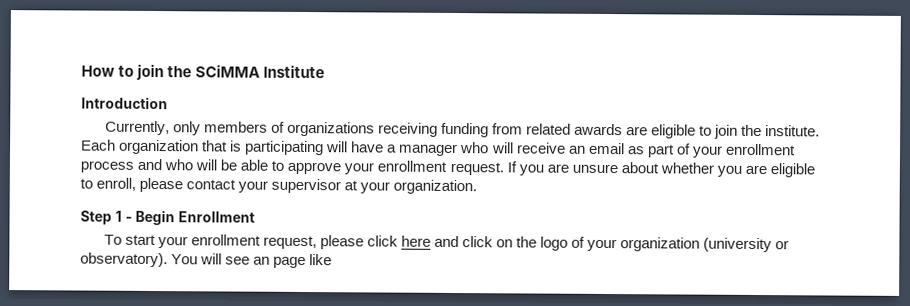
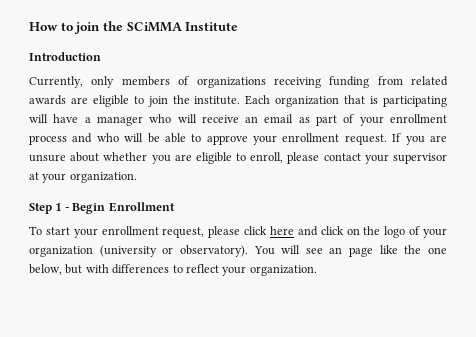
- You will see an page like
+ You will see an page like the one below, but with differences to reflect your organization.

